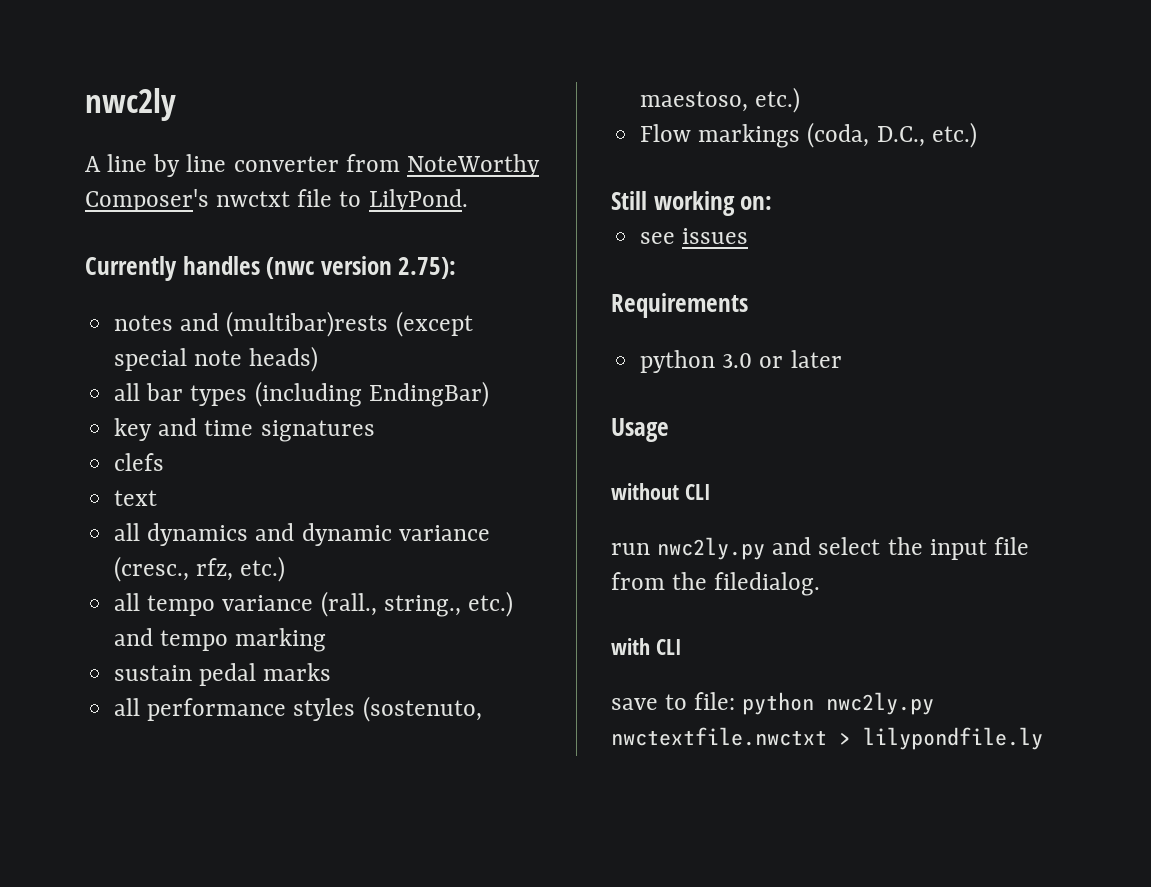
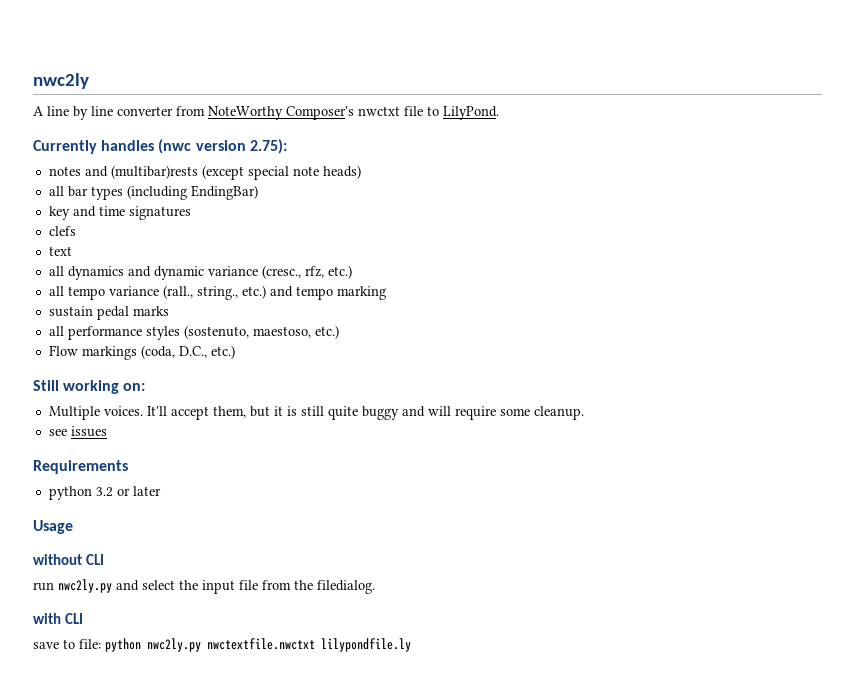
+ Multiple voices. It'll accept them, but it is still quite buggy and will require some cleanup.
- python 3.0 or later
+ python 3.2 or later
- save to file: python nwc2ly.py nwctextfile.nwctxt > lilypondfile.ly
+ save to file: python nwc2ly.py nwctextfile.nwctxt lilypondfile.ly

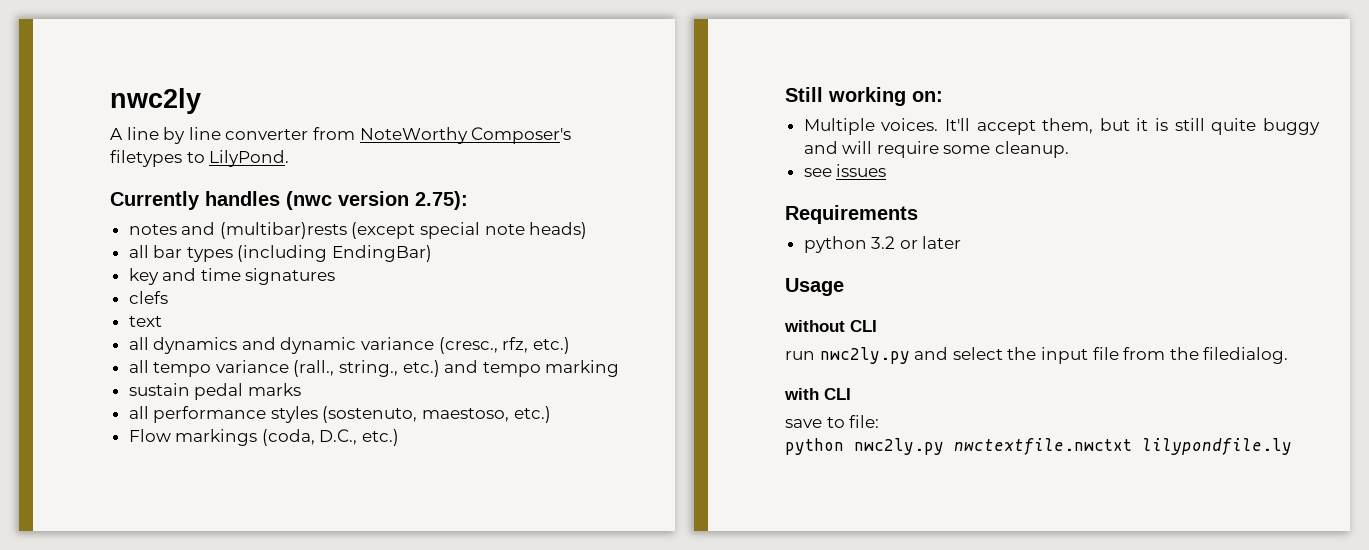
- A line by line converter from NoteWorthy Composer's nwctxt file to LilyPond.
+ A line by line converter from NoteWorthy Composer's filetypes to LilyPond.
- save to file: python nwc2ly.py nwctextfile.nwctxt lilypondfile.ly
+ save to file:
+ python nwc2ly.py nwctextfile.nwctxt lilypondfile.ly

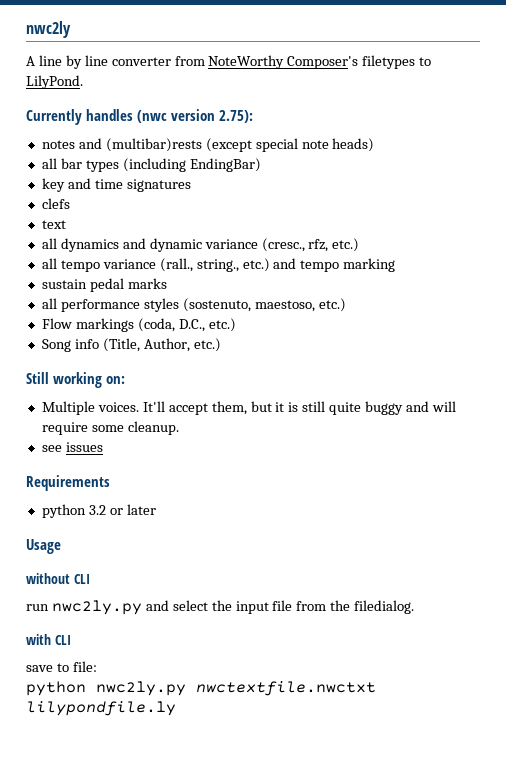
+ Song info (Title, Author, etc.)

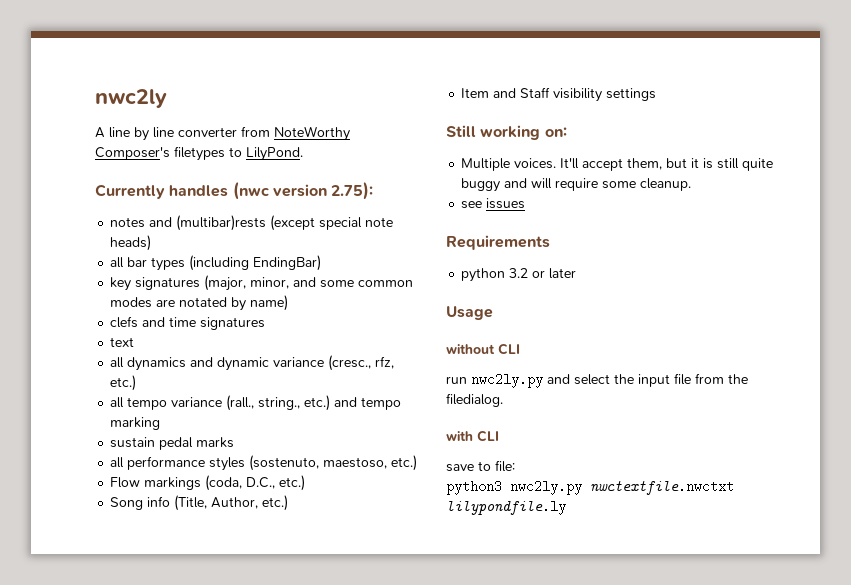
- key and time signatures
+ key signatures (major, minor, and some common modes are notated by name)
+ clefs and time signatures
- clefs
+ Item and Staff visibility settings
- python nwc2ly.py nwctextfile.nwctxt lilypondfile.ly
+ python3 nwc2ly.py nwctextfile.nwctxt lilypondfile.ly

